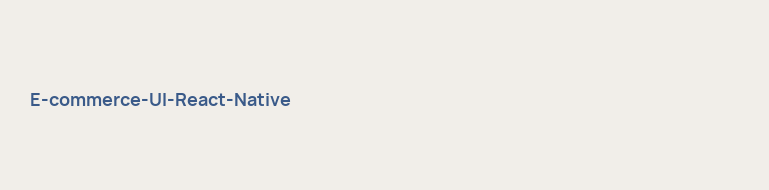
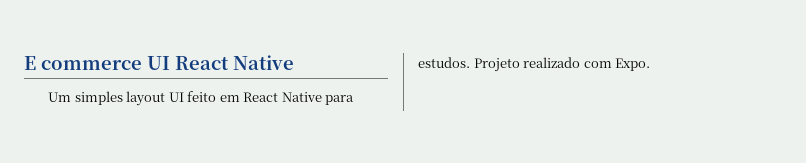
- E-commerce-UI-React-Native
+ E commerce UI React Native
+ Um simples layout UI feito em React Native para estudos. Projeto realizado com Expo.

